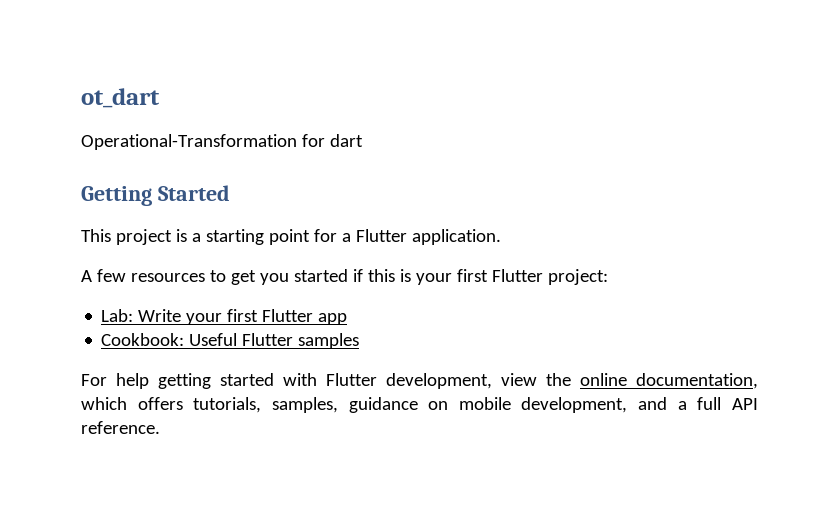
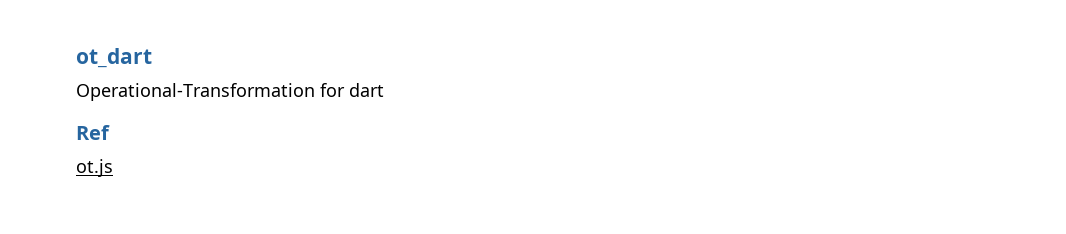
- Getting Started
- This project is a starting point for a Flutter application.
- A few resources to get you started if this is your first Flutter project:
- Lab: Write your first Flutter app
- Cookbook: Useful Flutter samples
- For help getting started with Flutter development, view the online documentation, which offers tutorials, samples, guidance on mobile development, and a full API reference.
+ Ref
+ ot.js

